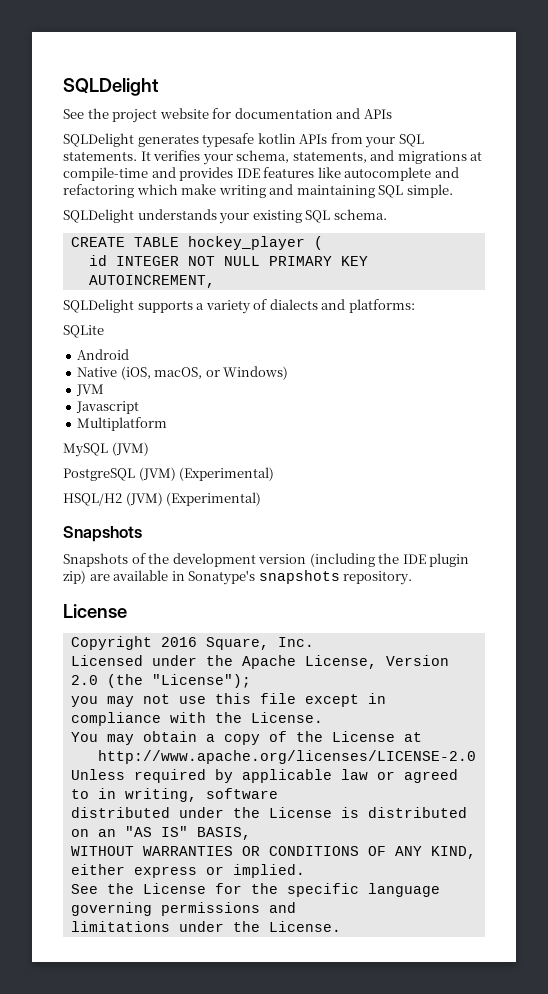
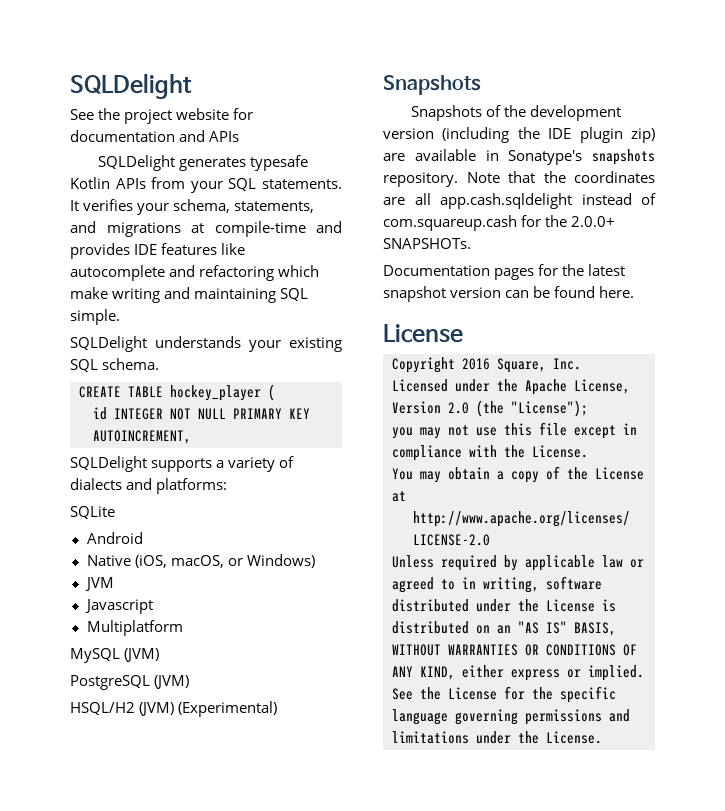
- SQLDelight generates typesafe kotlin APIs from your SQL statements.
+ SQLDelight generates typesafe Kotlin APIs from your SQL statements.
- PostgreSQL (JVM) (Experimental)
+ PostgreSQL (JVM)
+ Note that the coordinates are all app.cash.sqldelight instead of com.squareup.cash for the 2.0.0+ SNAPSHOTs.
+ Documentation pages for the latest snapshot version can be found here.

